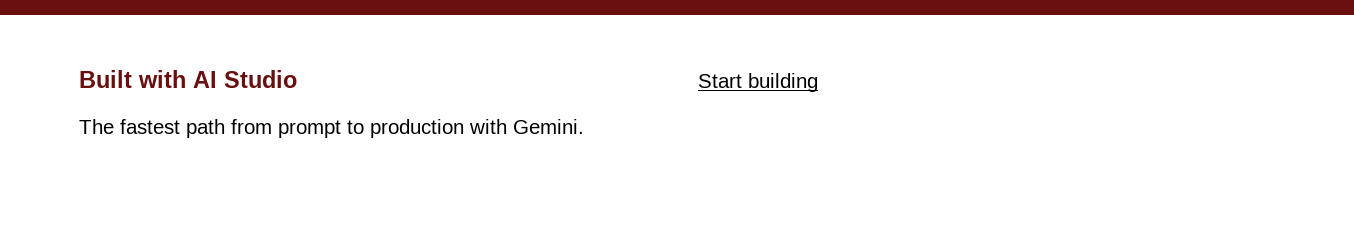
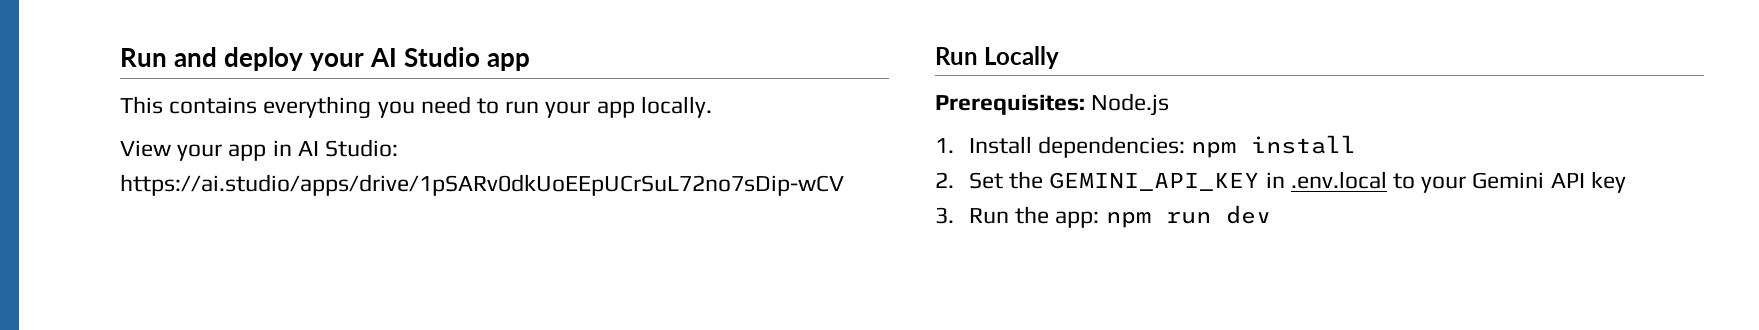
- Built with AI Studio
- The fastest path from prompt to production with Gemini.
- Start building
+ Run and deploy your AI Studio app
+ This contains everything you need to run your app locally.
+ View your app in AI Studio: https://ai.studio/apps/drive/1pSARv0dkUoEEpUCrSuL72no7sDip-wCV
+ Run Locally
+ Prerequisites: Node.js
+ 1. Install dependencies: npm install
+ 2. Set the GEMINI_API_KEY in .env.local to your Gemini API key
+ 3. Run the app: npm run dev

